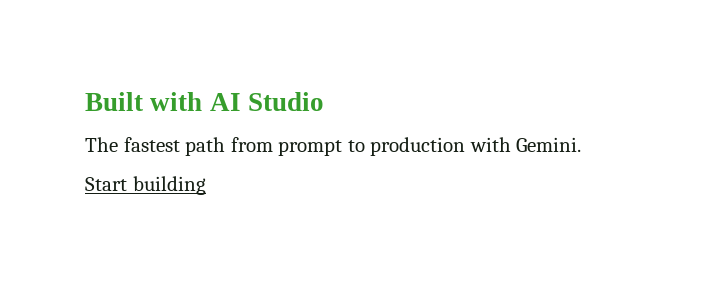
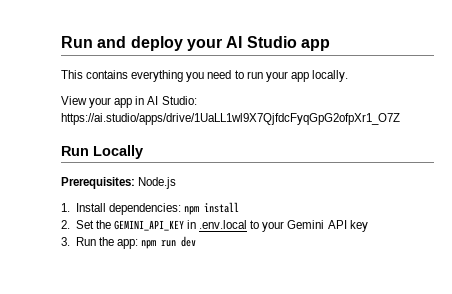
- Built with AI Studio
- The fastest path from prompt to production with Gemini.
- Start building
+ Run and deploy your AI Studio app
+ This contains everything you need to run your app locally.
+ View your app in AI Studio: https://ai.studio/apps/drive/1UaLL1wl9X7QjfdcFyqGpG2ofpXr1_O7Z
+ Run Locally
+ Prerequisites: Node.js
+ 1. Install dependencies: npm install
+ 2. Set the GEMINI_API_KEY in .env.local to your Gemini API key
+ 3. Run the app: npm run dev

